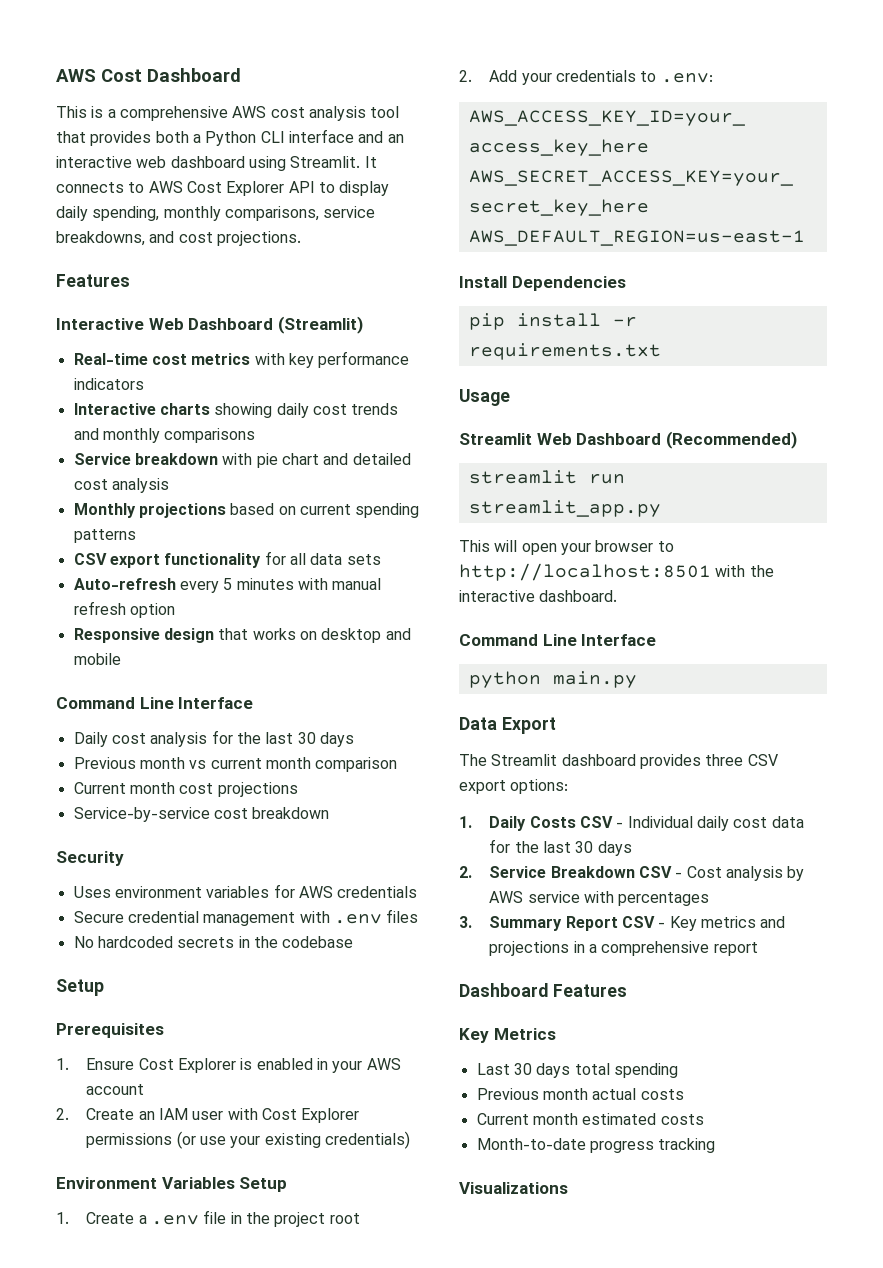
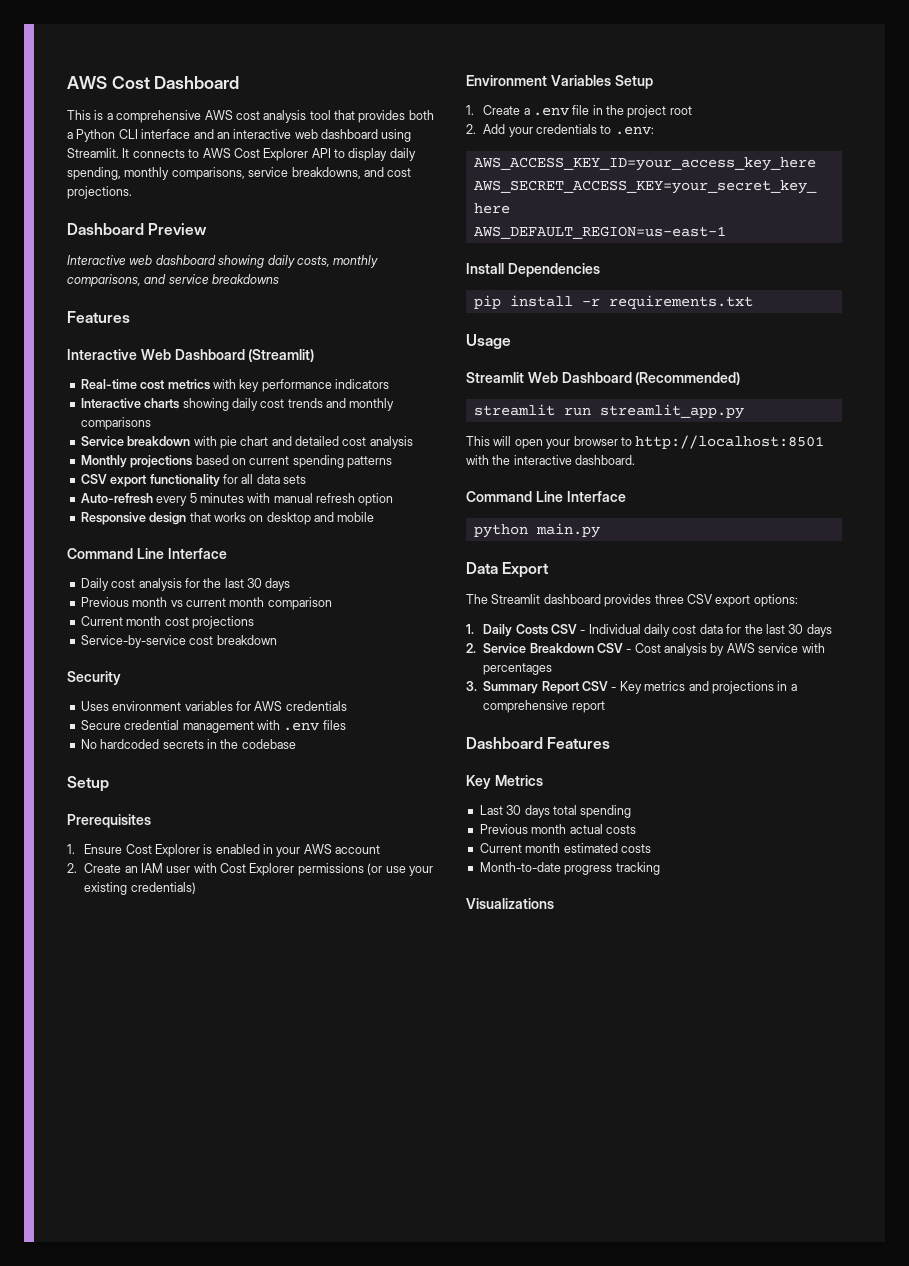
+ Dashboard Preview
+ Interactive web dashboard showing daily costs, monthly comparisons, and service breakdowns

